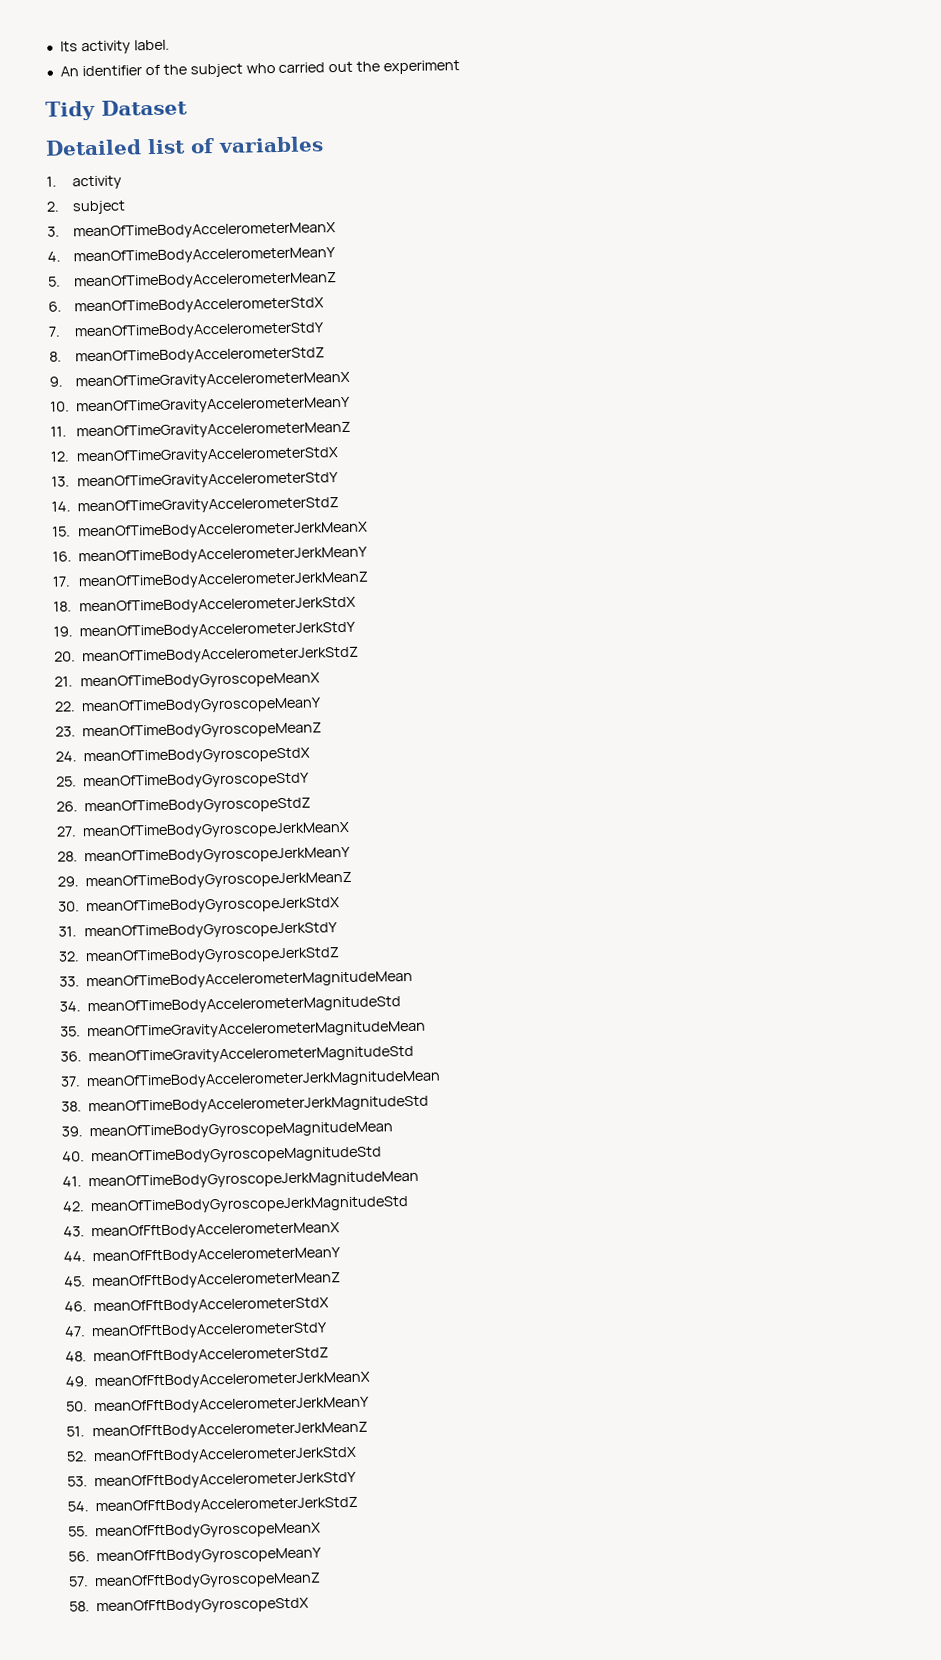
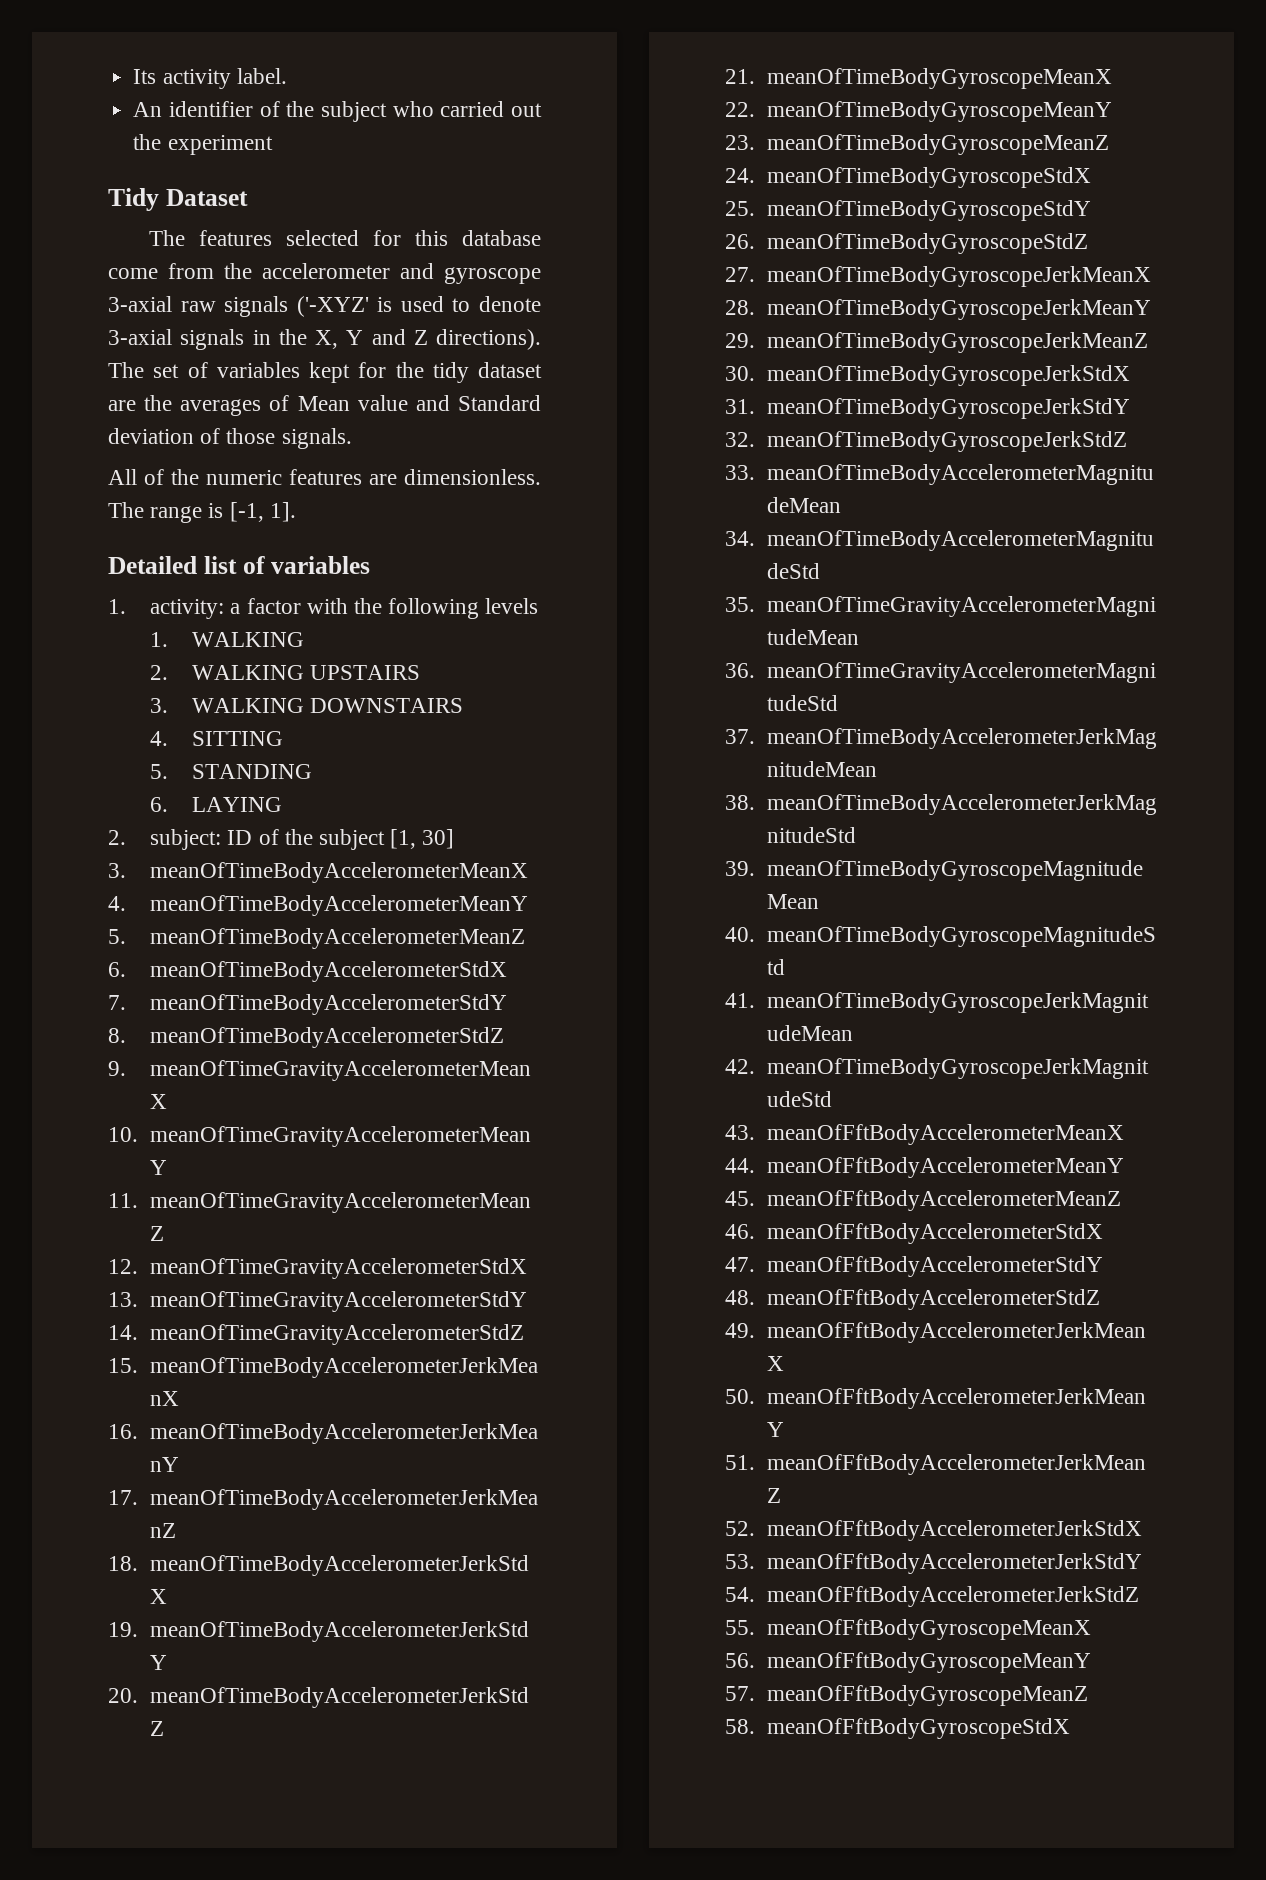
+ The features selected for this database come from the accelerometer and gyroscope 3-axial raw signals ('-XYZ' is used to denote 3-axial signals in the X, Y and Z directions). The set of variables kept for the tidy dataset are the averages of Mean value and Standard deviation of those signals.
+ All of the numeric features are dimensionless. The range is [-1, 1].
- 1. activity
- 2. subject
+ 1. activity: a factor with the following levels
+ 1. WALKING
+ 2. WALKING UPSTAIRS
+ 3. WALKING DOWNSTAIRS
+ 4. SITTING
+ 5. STANDING
+ 6. LAYING
+ 2. subject: ID of the subject [1, 30]

